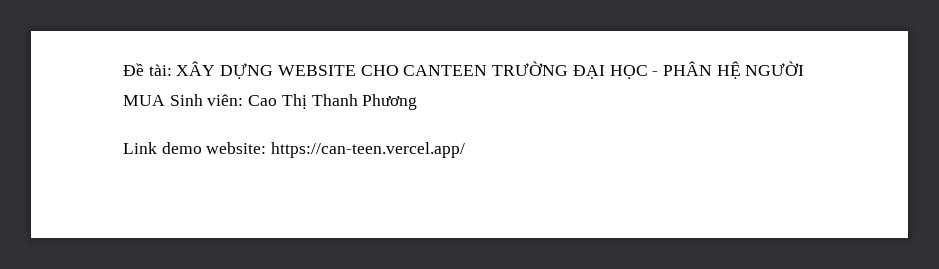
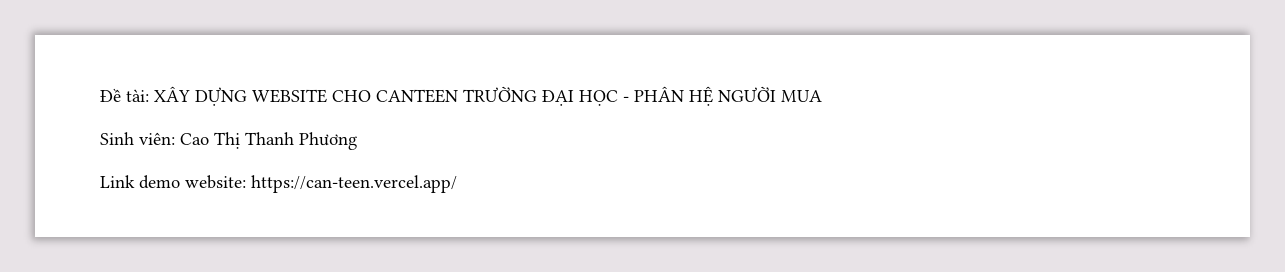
- Đề tài: XÂY DỰNG WEBSITE CHO CANTEEN TRƯỜNG ĐẠI HỌC - PHÂN HỆ NGƯỜI MUA Sinh viên: Cao Thị Thanh Phương
+ Đề tài: XÂY DỰNG WEBSITE CHO CANTEEN TRƯỜNG ĐẠI HỌC - PHÂN HỆ NGƯỜI MUA
+ Sinh viên: Cao Thị Thanh Phương

